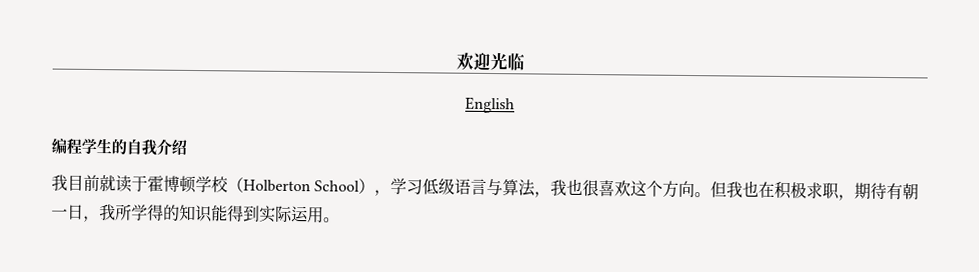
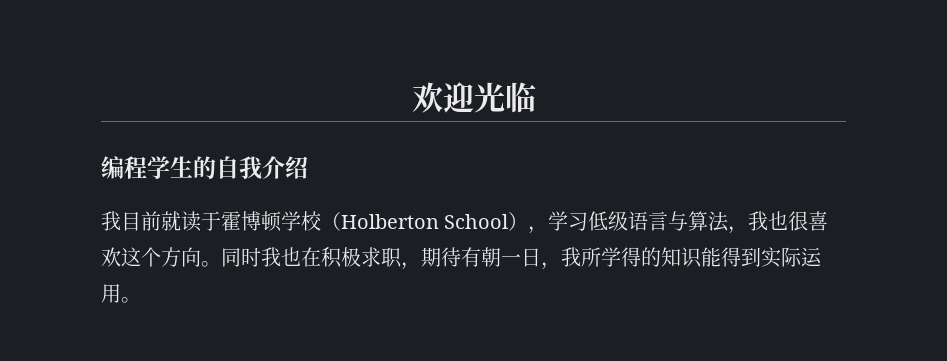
- English
- 但我也在积极求职，期待有朝一日，我所学得的知识能得到实际运用。
+ 同时我也在积极求职，期待有朝一日，我所学得的知识能得到实际运用。

